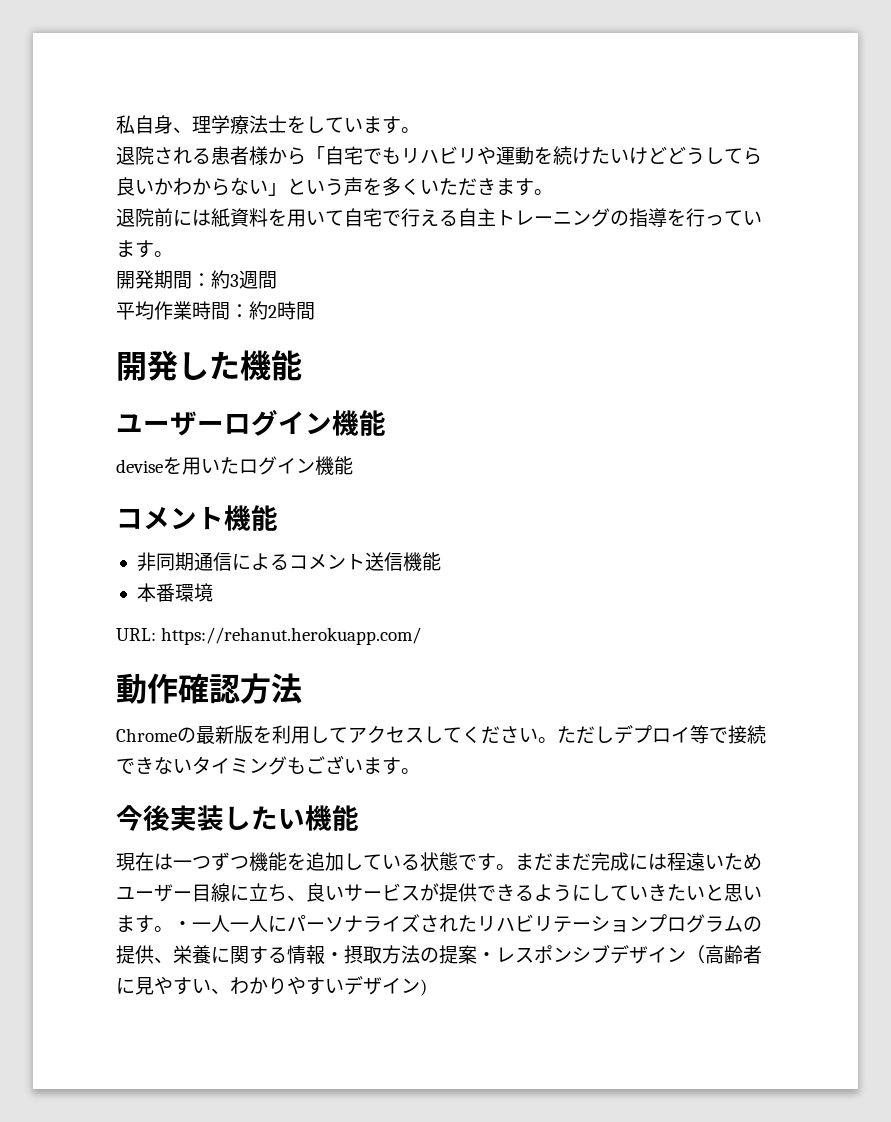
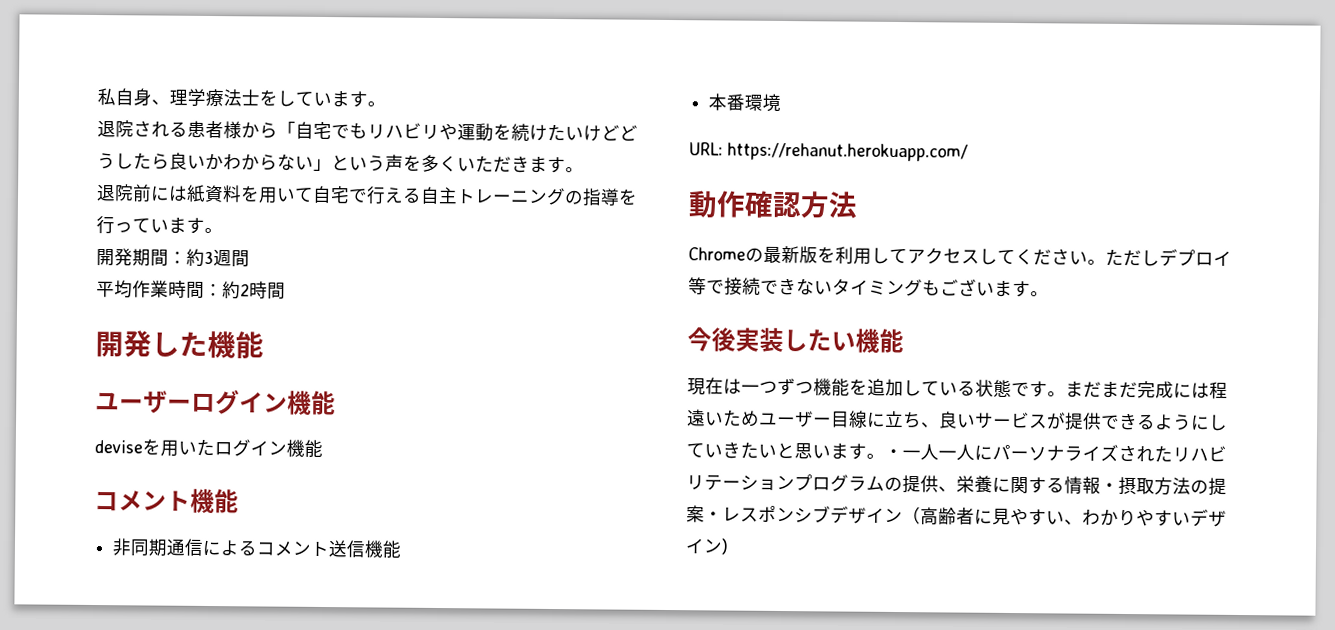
- 退院される患者様から「自宅でもリハビリや運動を続けたいけどどうしてら良いかわからない」という声を多くいただきます。
+ 退院される患者様から「自宅でもリハビリや運動を続けたいけどどうしたら良いかわからない」という声を多くいただきます。

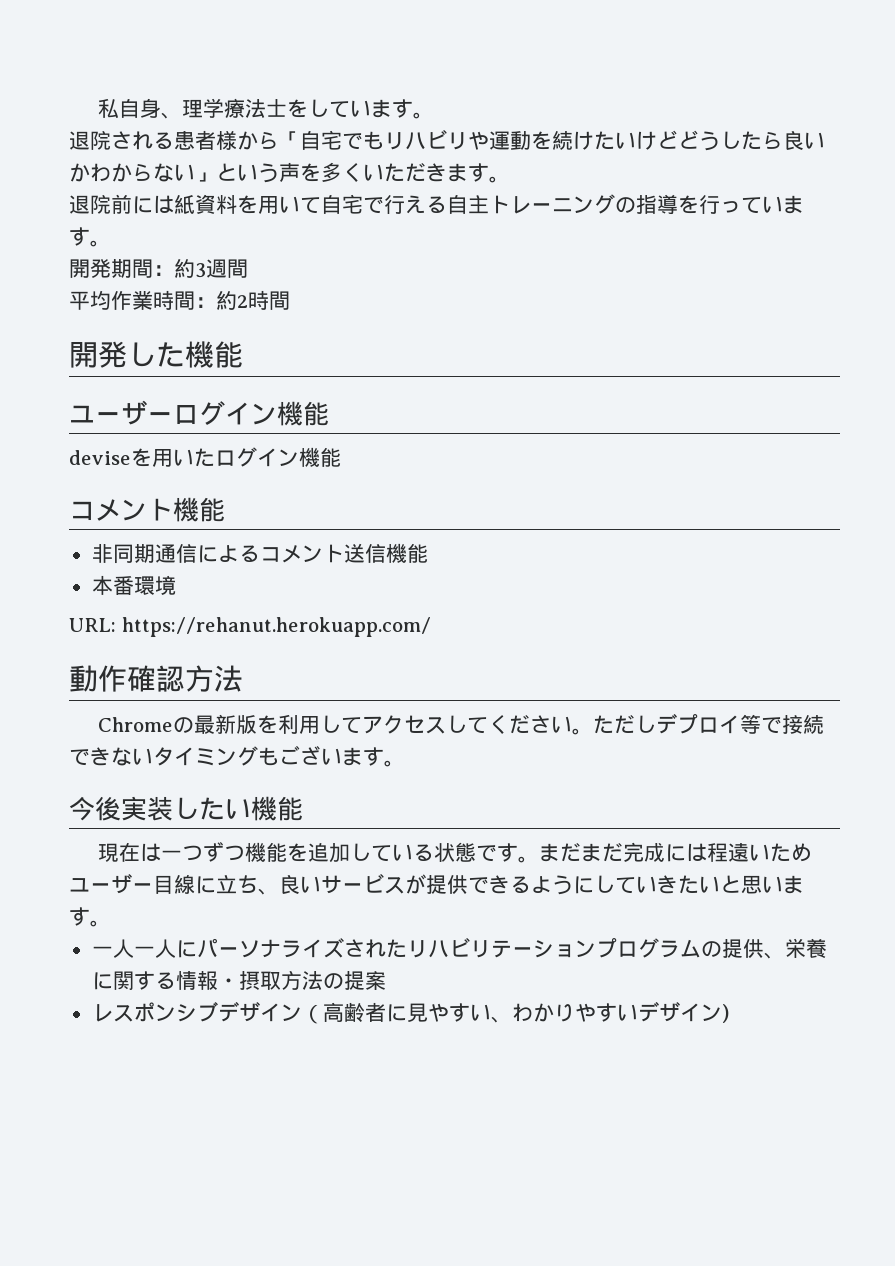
- まだまだ完成には程遠いためユーザー目線に立ち、良いサービスが提供できるようにしていきたいと思います。・一人一人にパーソナライズされたリハビリテーションプログラムの提供、栄養に関する情報・摂取方法の提案・レスポンシブデザイン（高齢者に見やすい、わかりやすいデザイン)
+ まだまだ完成には程遠いためユーザー目線に立ち、良いサービスが提供できるようにしていきたいと思います。
+ 一人一人にパーソナライズされたリハビリテーションプログラムの提供、栄養に関する情報・摂取方法の提案
+ レスポンシブデザイン（高齢者に見やすい、わかりやすいデザイン)

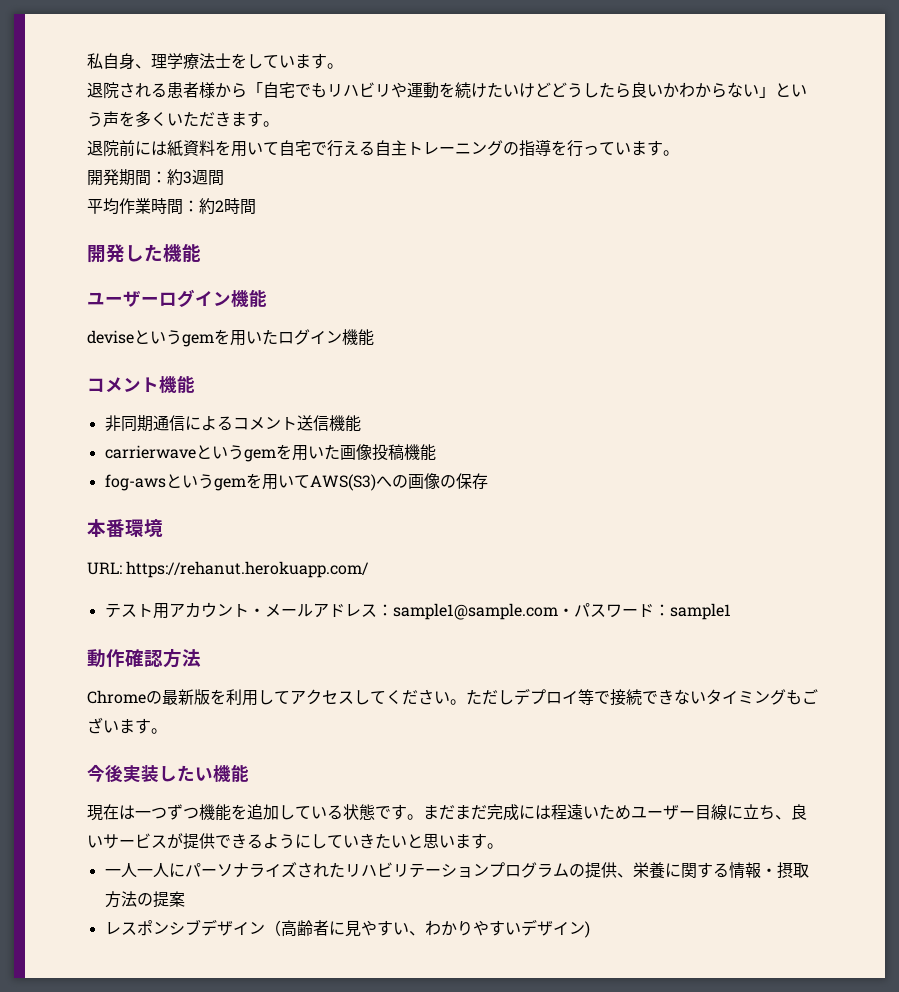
- deviseを用いたログイン機能
+ deviseというgemを用いたログイン機能
+ carrierwaveというgemを用いた画像投稿機能
+ fog-awsというgemを用いてAWS(S3)への画像の保存
  本番環境
  URL: https://rehanut.herokuapp.com/
+ テスト用アカウント・メールアドレス：sample1@sample.com・パスワード：sample1

